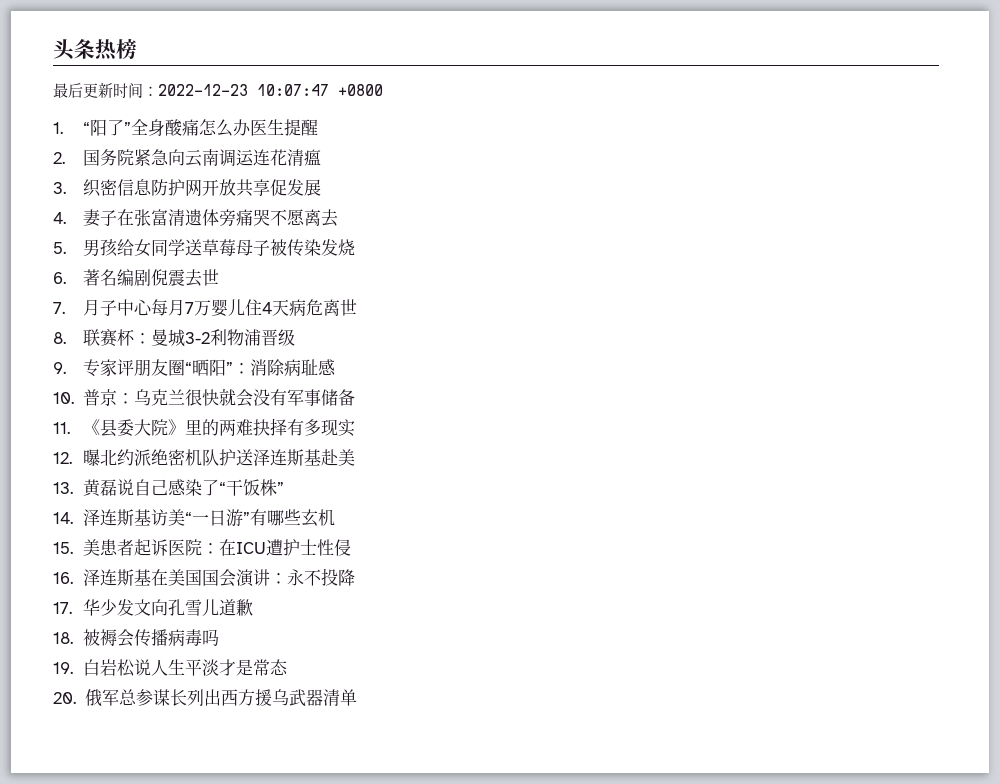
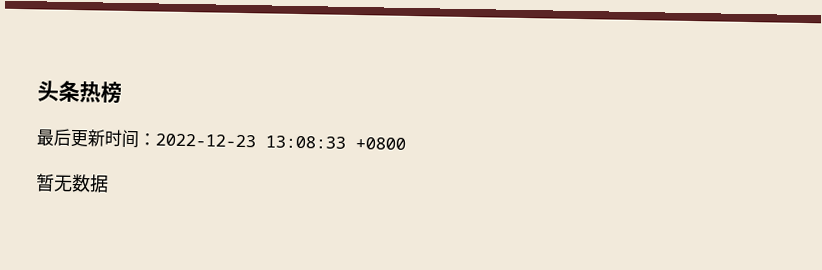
- 最后更新时间：2022-12-23 10:07:47 +0800
+ 最后更新时间：2022-12-23 13:08:33 +0800
- 1. “阳了”全身酸痛怎么办医生提醒
- 2.国务院紧急向云南调运连花清瘟
- 3.织密信息防护网开放共享促发展
- 4.妻子在张富清遗体旁痛哭不愿离去
- 5.男孩给女同学送草莓母子被传染发烧
- 6.著名编剧倪震去世
- 7.月子中心每月7万婴儿住4天病危离世
- 8.联赛杯：曼城3-2利物浦晋级
- 9.专家评朋友圈“晒阳”：消除病耻感
- 10.普京：乌克兰很快就会没有军事储备
- 11.《县委大院》里的两难抉择有多现实
- 12.曝北约派绝密机队护送泽连斯基赴美
- 13.黄磊说自己感染了“干饭株”
- 14.泽连斯基访美“一日游”有哪些玄机
- 15.美患者起诉医院：在ICU遭护士性侵
- 16.泽连斯基在美国国会演讲：永不投降
- 17.华少发文向孔雪儿道歉
- 18.被褥会传播病毒吗
- 19.白岩松说人生平淡才是常态
- 20.俄军总参谋长列出西方援乌武器清单
+ 暂无数据

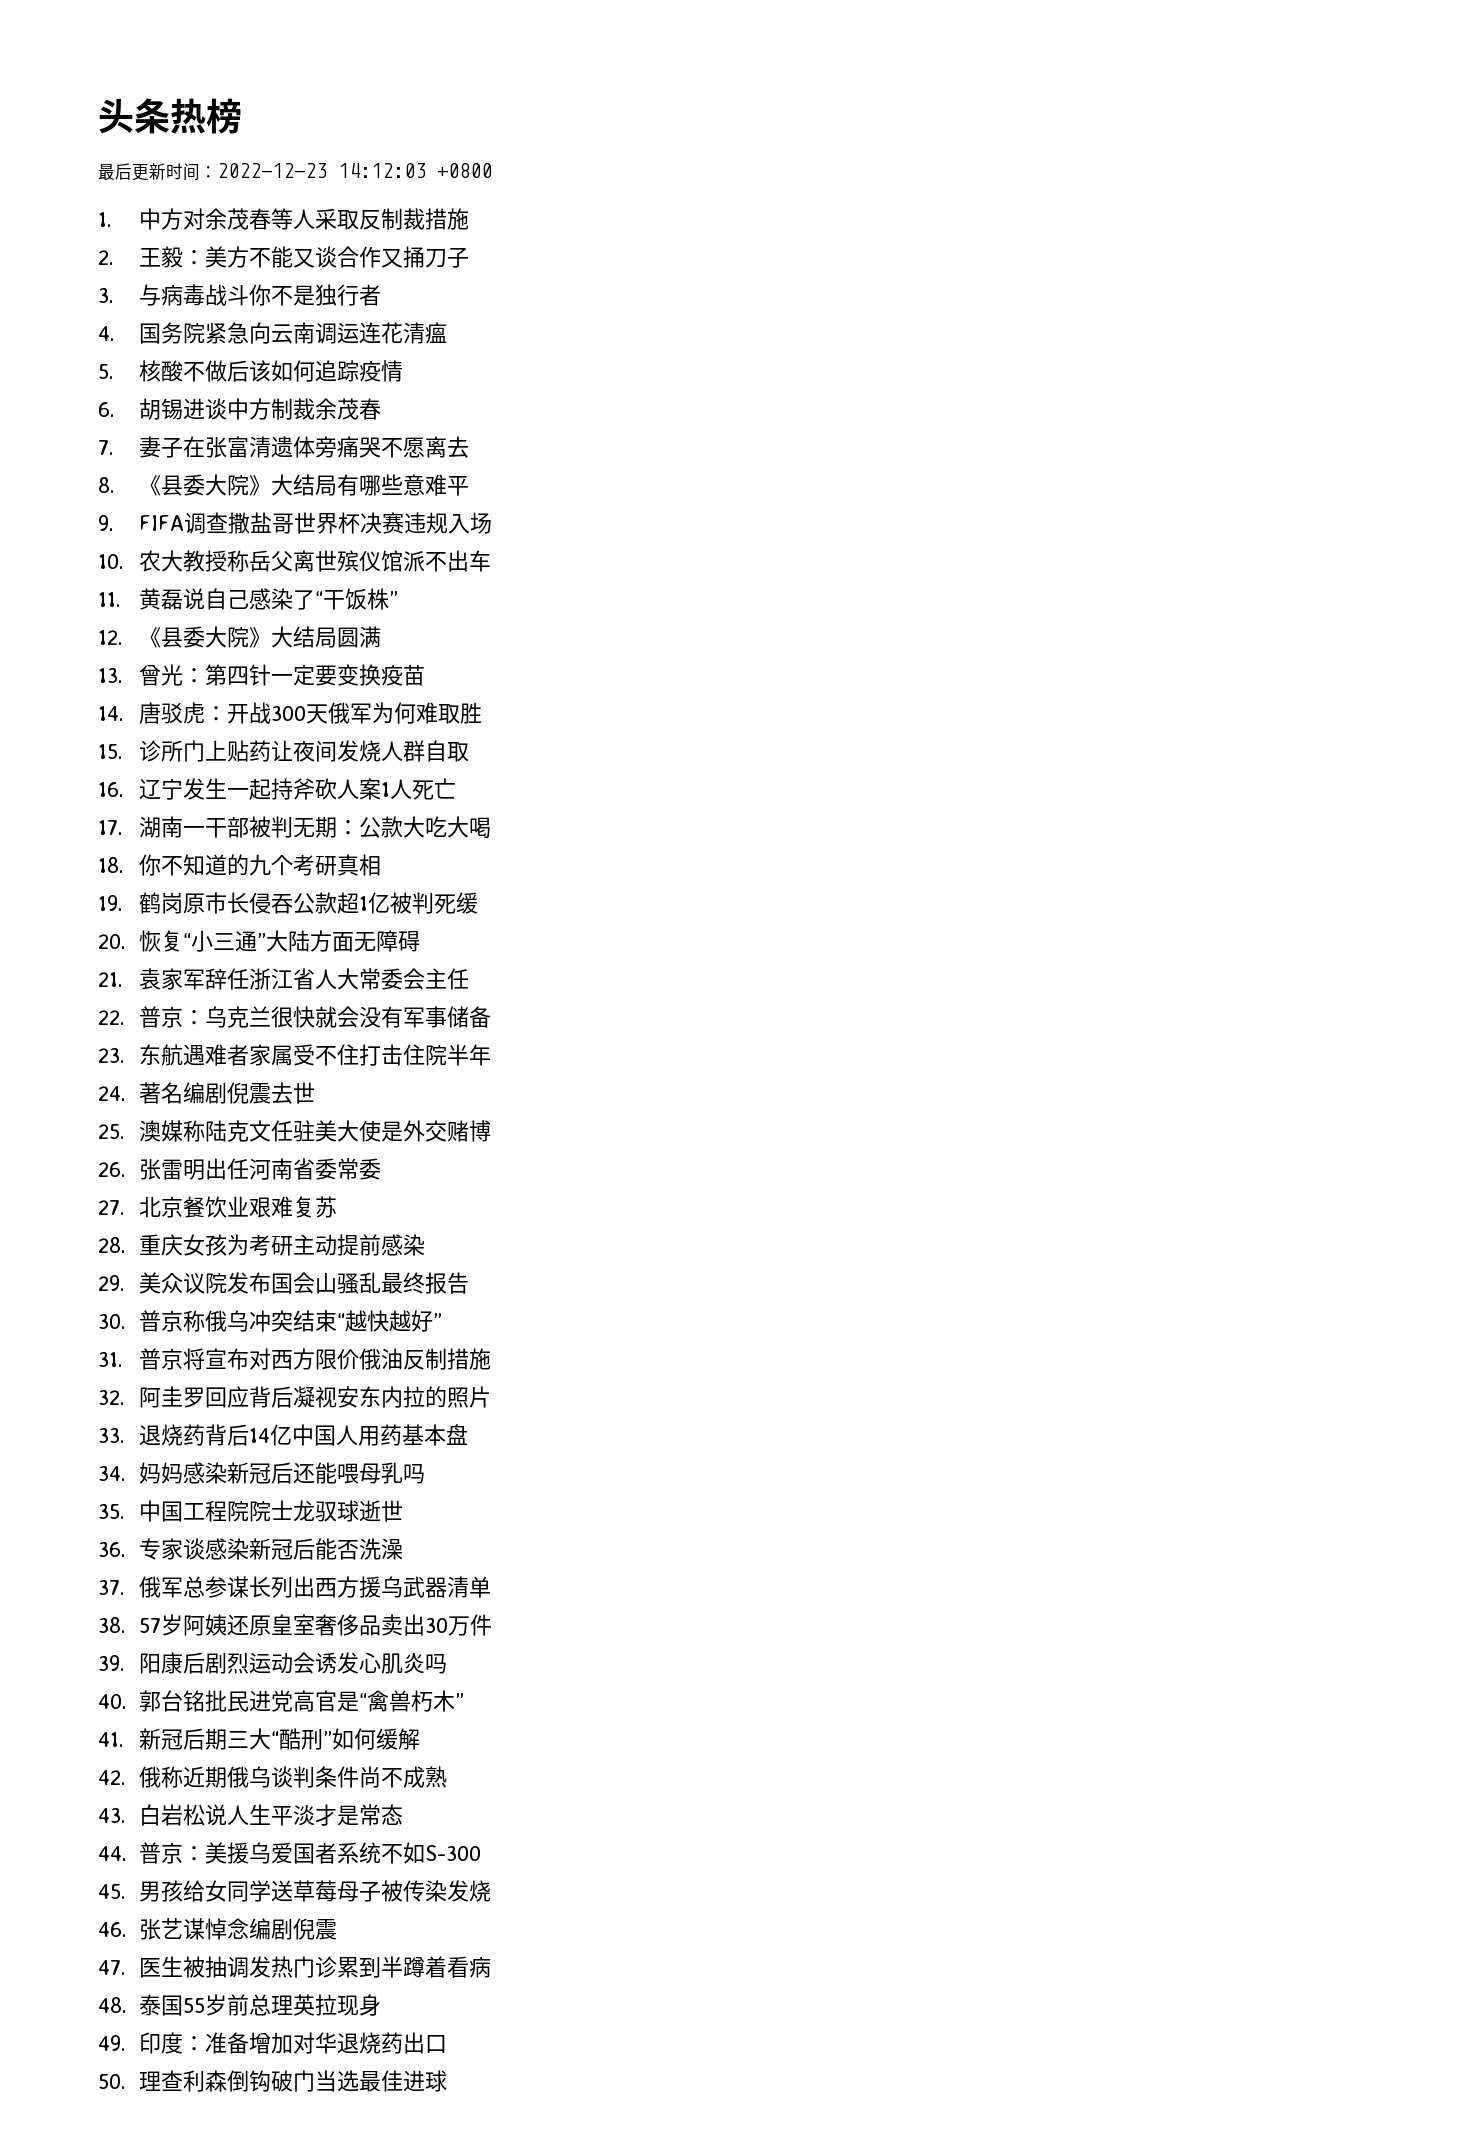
- 最后更新时间：2022-12-23 13:08:33 +0800
+ 最后更新时间：2022-12-23 14:12:03 +0800
- 暂无数据
+ 1.中方对余茂春等人采取反制裁措施
+ 2.王毅：美方不能又谈合作又捅刀子
+ 3.与病毒战斗你不是独行者
+ 4.国务院紧急向云南调运连花清瘟
+ 5.核酸不做后该如何追踪疫情
+ 6.胡锡进谈中方制裁余茂春
+ 7.妻子在张富清遗体旁痛哭不愿离去
+ 8.《县委大院》大结局有哪些意难平
+ 9. FIFA调查撒盐哥世界杯决赛违规入场
+ 10.农大教授称岳父离世殡仪馆派不出车
+ 11.黄磊说自己感染了“干饭株”
+ 12.《县委大院》大结局圆满
+ 13.曾光：第四针一定要变换疫苗
+ 14.唐驳虎：开战300天俄军为何难取胜
+ 15.诊所门上贴药让夜间发烧人群自取
+ 16.辽宁发生一起持斧砍人案1人死亡
+ 17.湖南一干部被判无期：公款大吃大喝
+ 18.你不知道的九个考研真相
+ 19.鹤岗原市长侵吞公款超1亿被判死缓
+ 20.恢复“小三通”大陆方面无障碍
+ 21.袁家军辞任浙江省人大常委会主任
+ 22.普京：乌克兰很快就会没有军事储备
+ 23.东航遇难者家属受不住打击住院半年
+ 24.著名编剧倪震去世
+ 25.澳媒称陆克文任驻美大使是外交赌博
+ 26.张雷明出任河南省委常委
+ 27.北京餐饮业艰难复苏
+ 28.重庆女孩为考研主动提前感染
+ 29.美众议院发布国会山骚乱最终报告
+ 30.普京称俄乌冲突结束“越快越好”
+ 31.普京将宣布对西方限价俄油反制措施
+ 32.阿圭罗回应背后凝视安东内拉的照片
+ 33.退烧药背后14亿中国人用药基本盘
+ 34.妈妈感染新冠后还能喂母乳吗
+ 35.中国工程院院士龙驭球逝世
+ 36.专家谈感染新冠后能否洗澡
+ 37.俄军总参谋长列出西方援乌武器清单
+ 38. 57岁阿姨还原皇室奢侈品卖出30万件
+ 39.阳康后剧烈运动会诱发心肌炎吗
+ 40.郭台铭批民进党高官是“禽兽朽木”
+ 41.新冠后期三大“酷刑”如何缓解
+ 42.俄称近期俄乌谈判条件尚不成熟
+ 43.白岩松说人生平淡才是常态
+ 44.普京：美援乌爱国者系统不如S-300
+ 45.男孩给女同学送草莓母子被传染发烧
+ 46.张艺谋悼念编剧倪震
+ 47.医生被抽调发热门诊累到半蹲着看病
+ 48.泰国55岁前总理英拉现身
+ 49.印度：准备增加对华退烧药出口
+ 50.理查利森倒钩破门当选最佳进球

